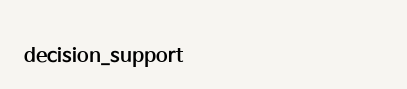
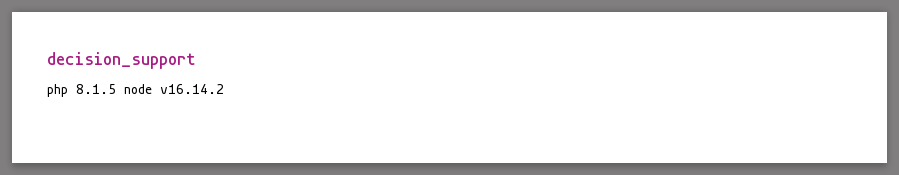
+ php 8.1.5 node v16.14.2

